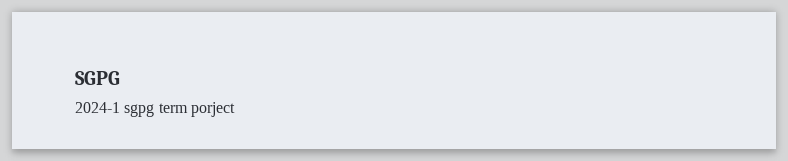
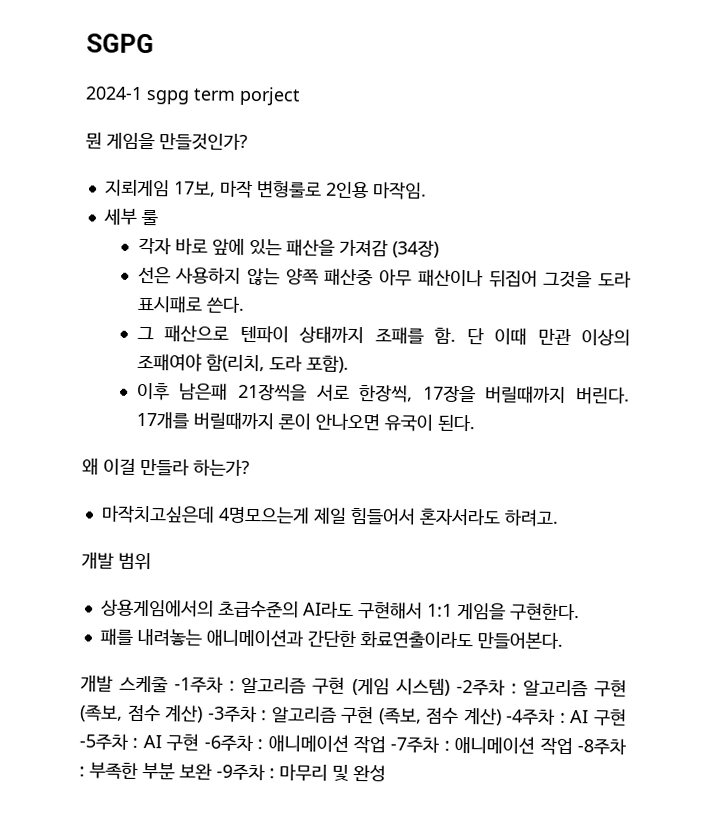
+ 뭔 게임을 만들것인가?
+ 지뢰게임 17보, 마작 변형룰로 2인용 마작임.
+ 세부 룰
+ 각자 바로 앞에 있는 패산을 가져감 (34장)
+ 선은 사용하지 않는 양쪽 패산중 아무 패산이나 뒤집어 그것을 도라 표시패로 쓴다.
+ 그 패산으로 텐파이 상태까지 조패를 함. 단 이때 만관 이상의 조패여야 함(리치, 도라 포함).
+ 이후 남은패 21장씩을 서로 한장씩, 17장을 버릴때까지 버린다. 17개를 버릴때까지 론이 안나오면 유국이 된다.
+ 왜 이걸 만들라 하는가?
+ 마작치고싶은데 4명모으는게 제일 힘들어서 혼자서라도 하려고.
+ 개발 범위
+ 상용게임에서의 초급수준의 AI라도 구현해서 1:1 게임을 구현한다.
+ 패를 내려놓는 애니메이션과 간단한 화료연출이라도 만들어본다.
+ 개발 스케줄 -1주차 : 알고리즘 구현 (게임 시스템) -2주차 : 알고리즘 구현 (족보, 점수 계산) -3주차 : 알고리즘 구현 (족보, 점수 계산) -4주차 : AI 구현 -5주차 : AI 구현 -6주차 : 애니메이션 작업 -7주차 : 애니메이션 작업 -8주차 : 부족한 부분 보완 -9주차 : 마무리 및 완성

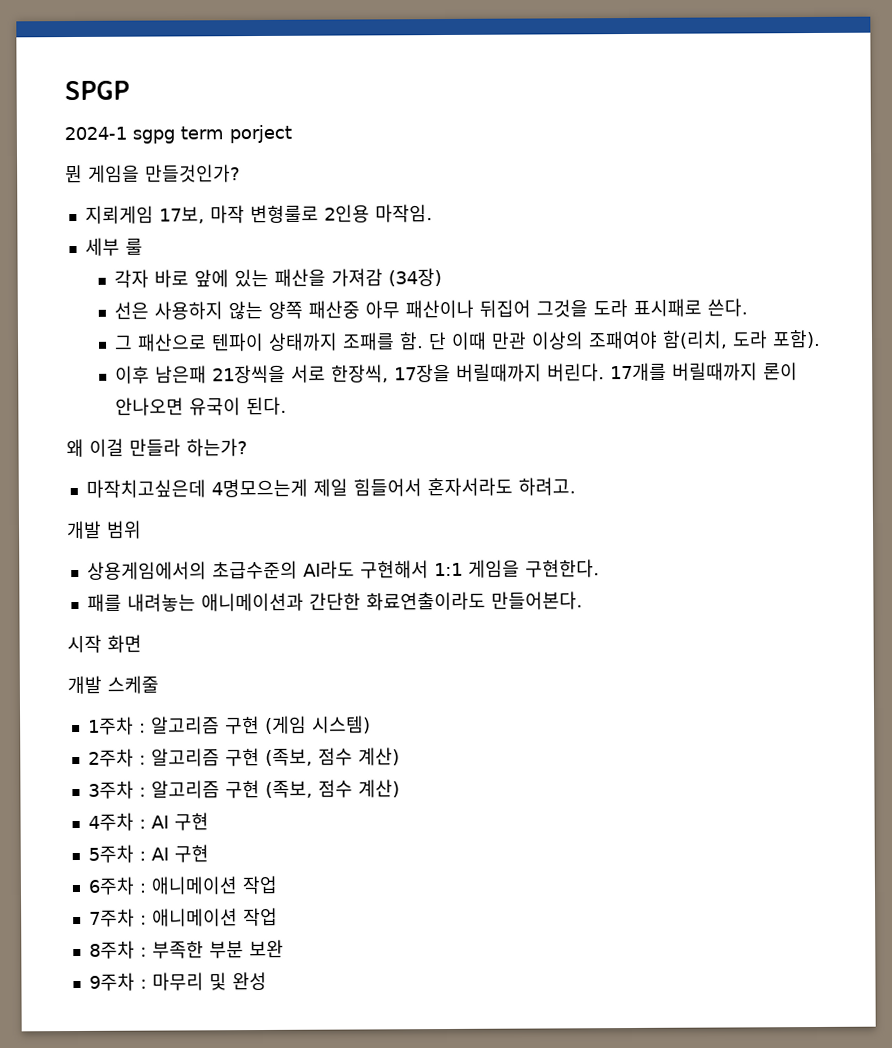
- SGPG
+ SPGP
+ 시작 화면
- 개발 스케줄 -1주차 : 알고리즘 구현 (게임 시스템) -2주차 : 알고리즘 구현 (족보, 점수 계산) -3주차 : 알고리즘 구현 (족보, 점수 계산) -4주차 : AI 구현 -5주차 : AI 구현 -6주차 : 애니메이션 작업 -7주차 : 애니메이션 작업 -8주차 : 부족한 부분 보완 -9주차 : 마무리 및 완성
+ 개발 스케줄
+ 1주차 : 알고리즘 구현 (게임 시스템)
+ 2주차 : 알고리즘 구현 (족보, 점수 계산)
+ 3주차 : 알고리즘 구현 (족보, 점수 계산)
+ 4주차 : AI 구현
+ 5주차 : AI 구현
+ 6주차 : 애니메이션 작업
+ 7주차 : 애니메이션 작업
+ 8주차 : 부족한 부분 보완
+ 9주차 : 마무리 및 완성

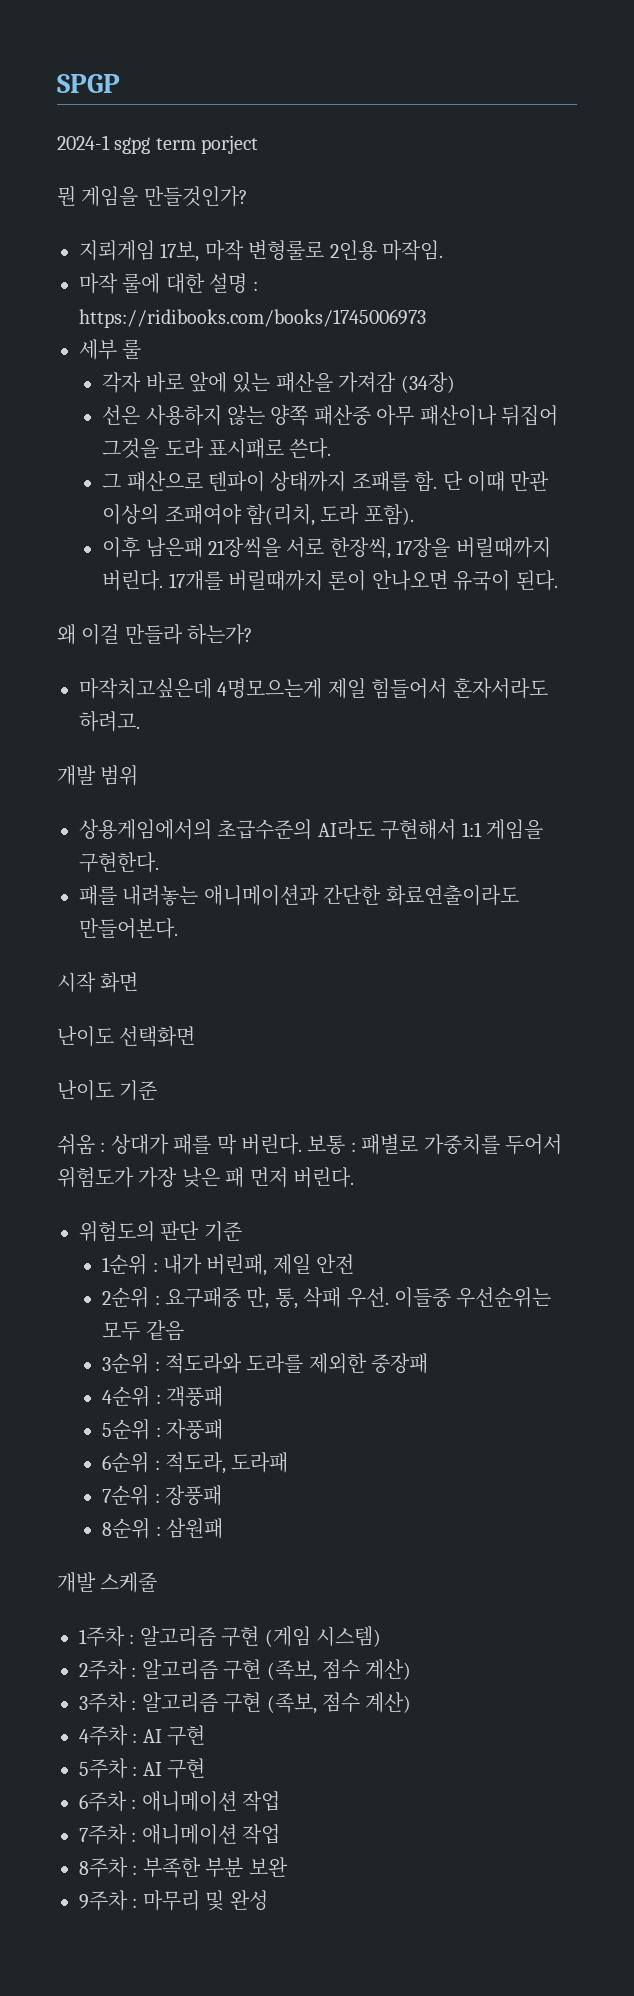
+ 마작 룰에 대한 설명 : https://ridibooks.com/books/1745006973
+ 난이도 선택화면
+ 난이도 기준
+ 쉬움 : 상대가 패를 막 버린다. 보통 : 패별로 가중치를 두어서 위험도가 가장 낮은 패 먼저 버린다.
+ 위험도의 판단 기준
+ 1순위 : 내가 버린패, 제일 안전
+ 2순위 : 요구패중 만, 통, 삭패 우선. 이들중 우선순위는 모두 같음
+ 3순위 : 적도라와 도라를 제외한 중장패
+ 4순위 : 객풍패
+ 5순위 : 자풍패
+ 6순위 : 적도라, 도라패
+ 7순위 : 장풍패
+ 8순위 : 삼원패

